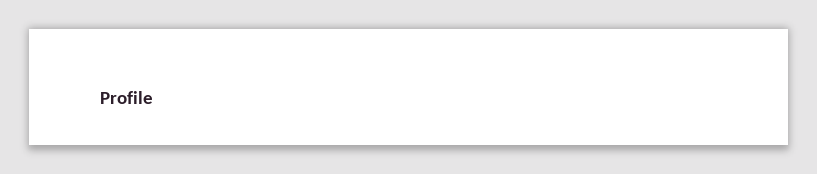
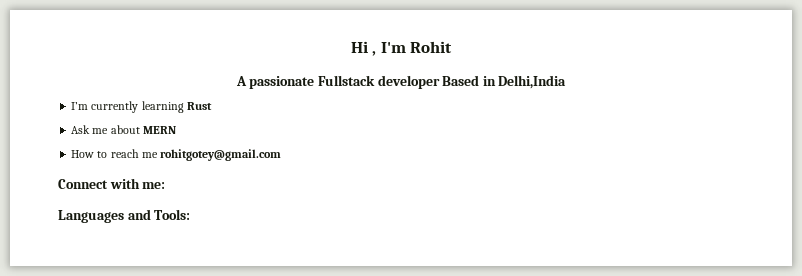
- Profile
+ Hi , I'm Rohit
+ A passionate Fullstack developer Based in Delhi,India
+ I’m currently learning Rust
+ Ask me about MERN
+ How to reach me rohitgotey@gmail.com
+ Connect with me:
+ Languages and Tools:

